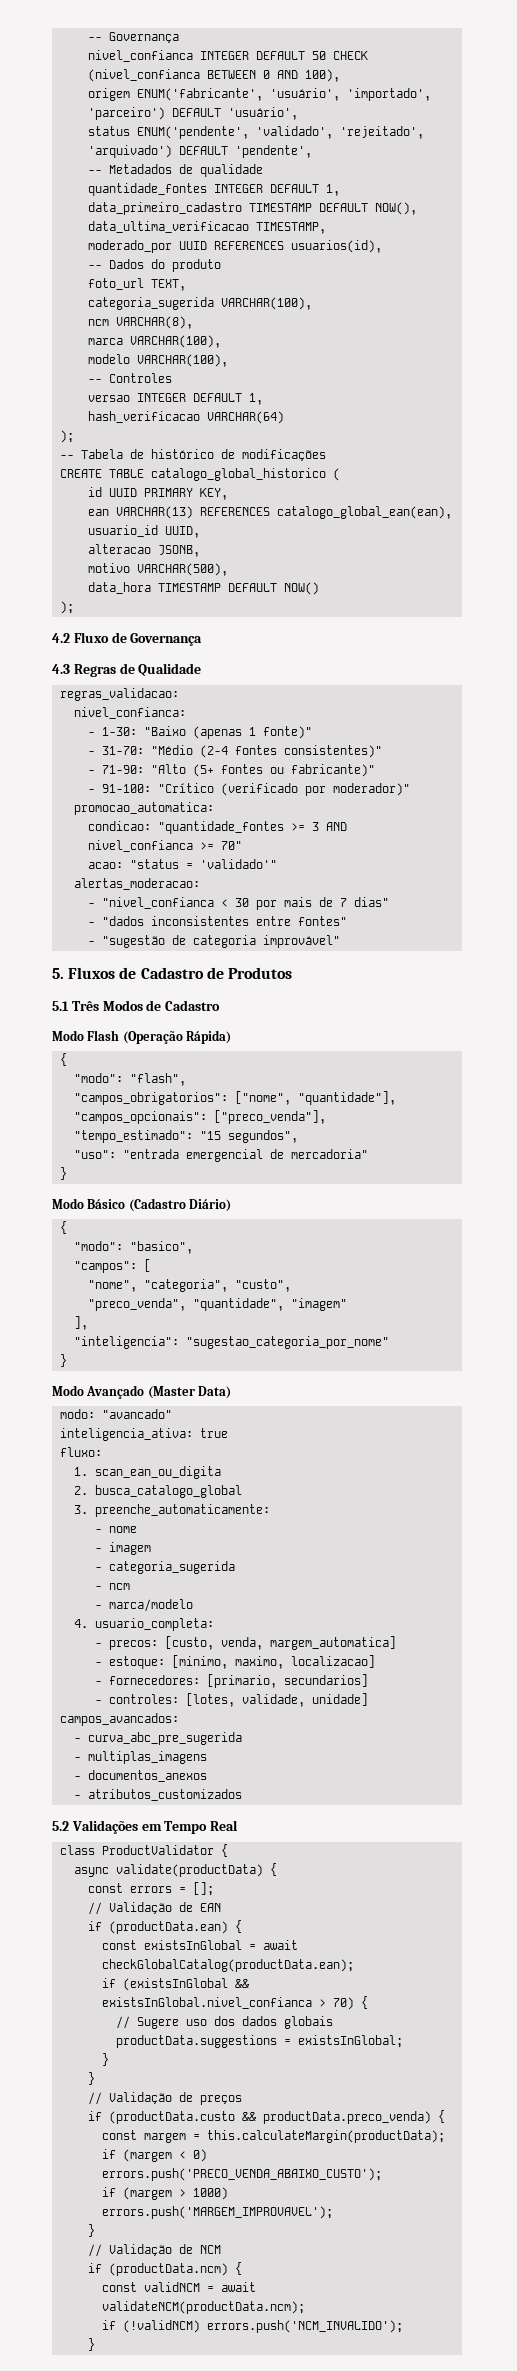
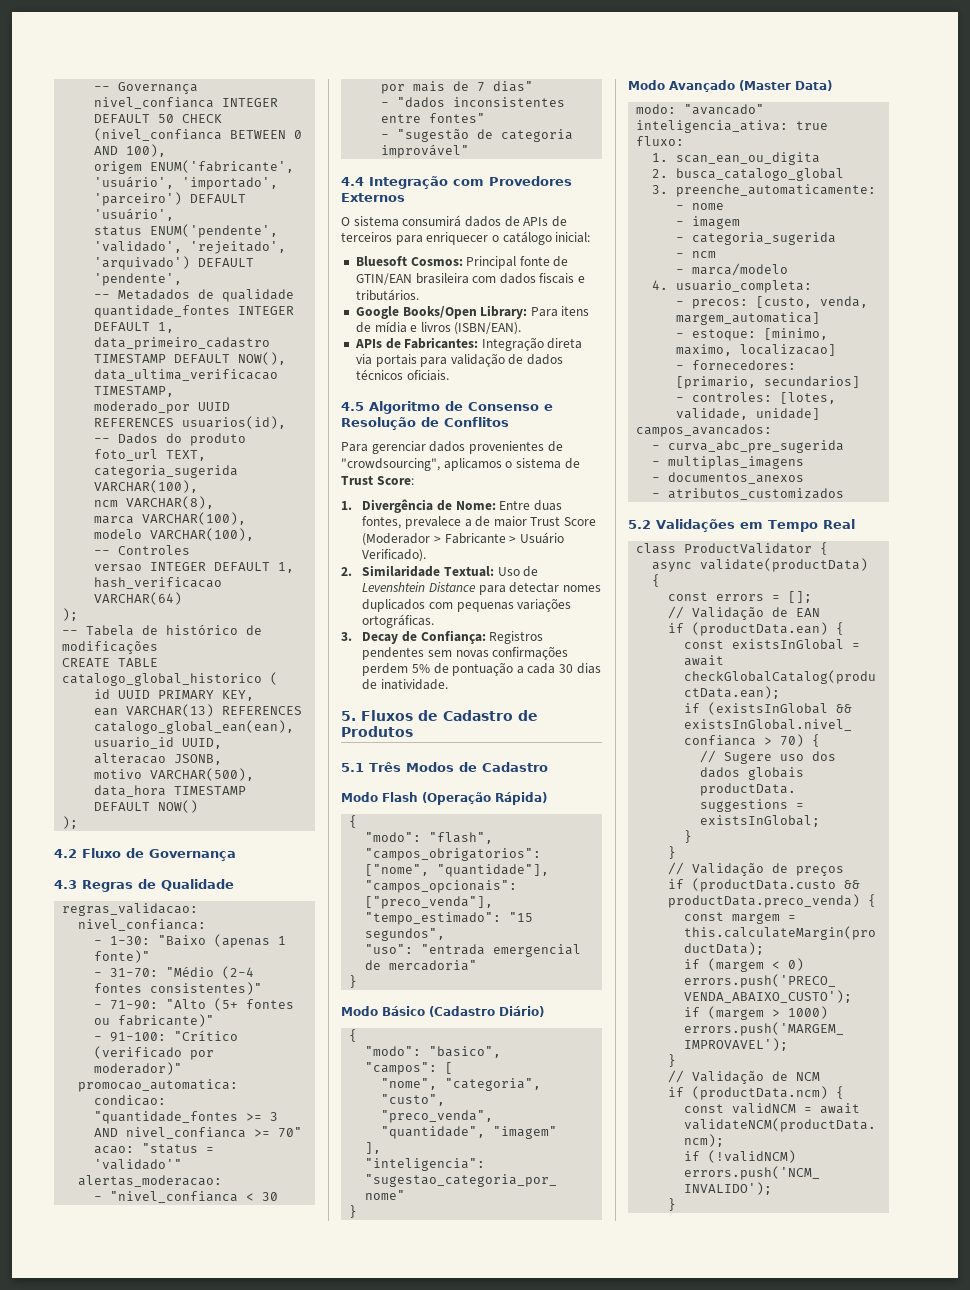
+ 4.4 Integração com Provedores Externos
+ O sistema consumirá dados de APIs de terceiros para enriquecer o catálogo inicial:
+ Bluesoft Cosmos: Principal fonte de GTIN/EAN brasileira com dados fiscais e tributários.
+ Google Books/Open Library: Para itens de mídia e livros (ISBN/EAN).
+ APIs de Fabricantes: Integração direta via portais para validação de dados técnicos oficiais.
+ 4.5 Algoritmo de Consenso e Resolução de Conflitos
+ Para gerenciar dados provenientes de "crowdsourcing", aplicamos o sistema de Trust Score:
+ 1. Divergência de Nome: Entre duas fontes, prevalece a de maior Trust Score (Moderador > Fabricante > Usuário Verificado).
+ 2. Similaridade Textual: Uso de Levenshtein Distance para detectar nomes duplicados com pequenas variações ortográficas.
+ 3. Decay de Confiança: Registros pendentes sem novas confirmações perdem 5% de pontuação a cada 30 dias de inatividade.

